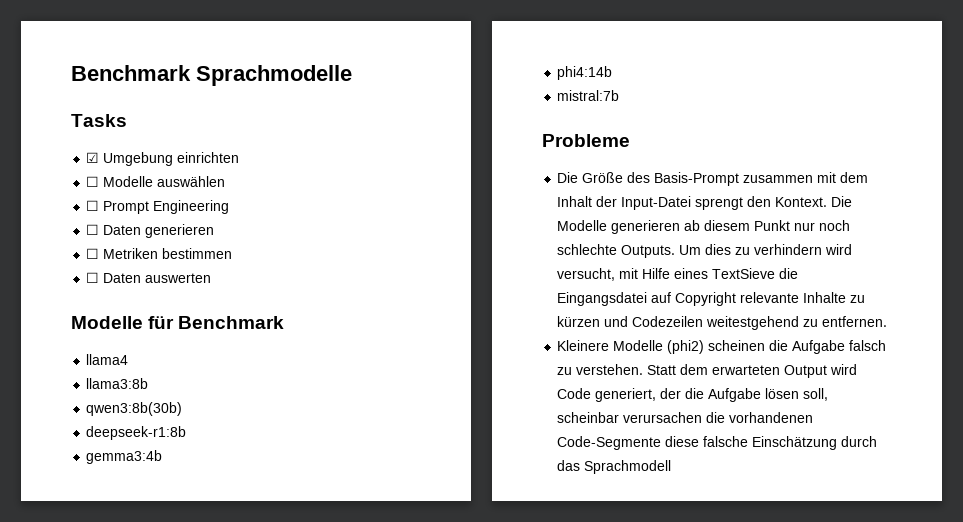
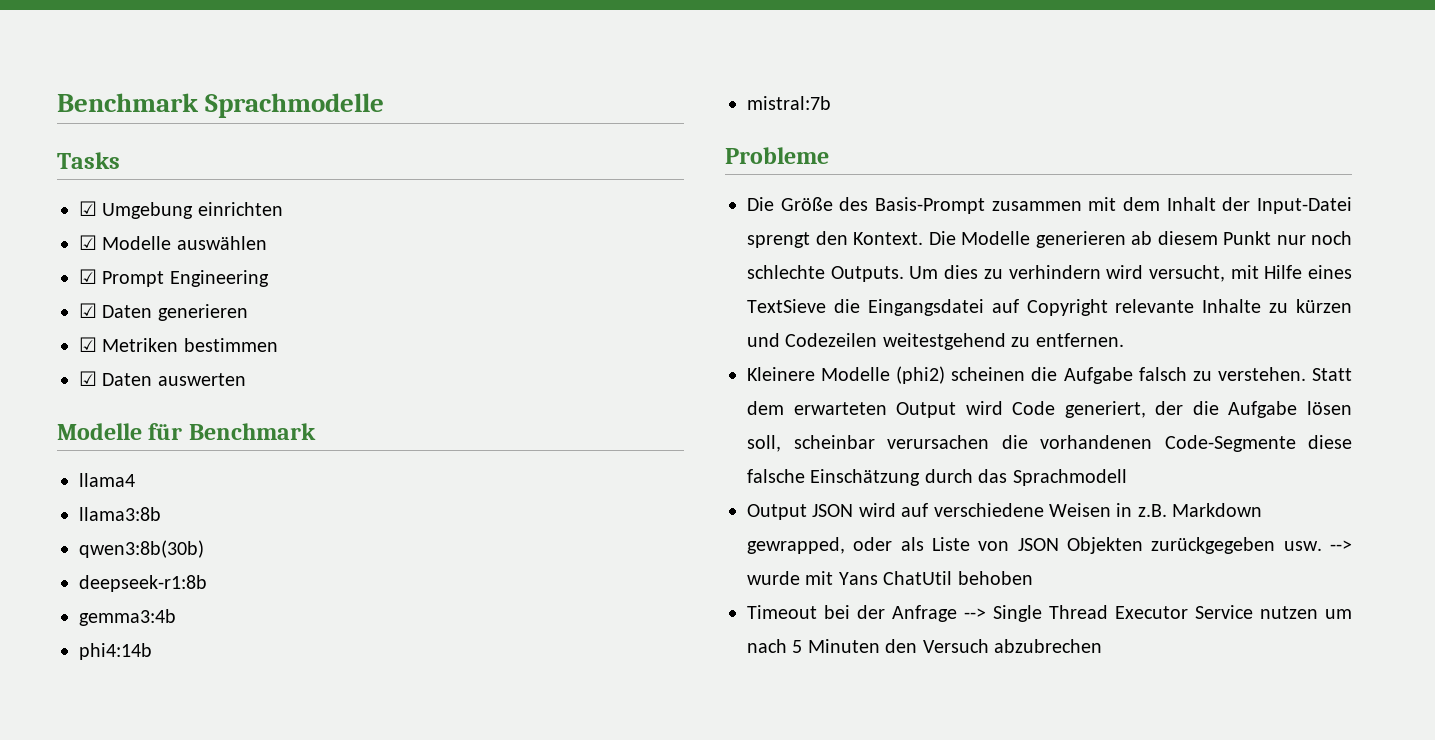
- ☐ Modelle auswählen
+ ☑ Modelle auswählen
- ☐ Prompt Engineering
+ ☑ Prompt Engineering
- ☐ Daten generieren
+ ☑ Daten generieren
- ☐ Metriken bestimmen
+ ☑ Metriken bestimmen
- ☐ Daten auswerten
+ ☑ Daten auswerten
+ Output JSON wird auf verschiedene Weisen in z.B. Markdown gewrapped, oder als Liste von JSON Objekten zurückgegeben usw. --> wurde mit Yans ChatUtil behoben
+ Timeout bei der Anfrage --> Single Thread Executor Service nutzen um nach 5 Minuten den Versuch abzubrechen

